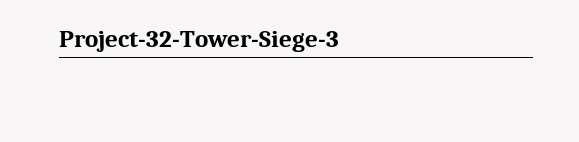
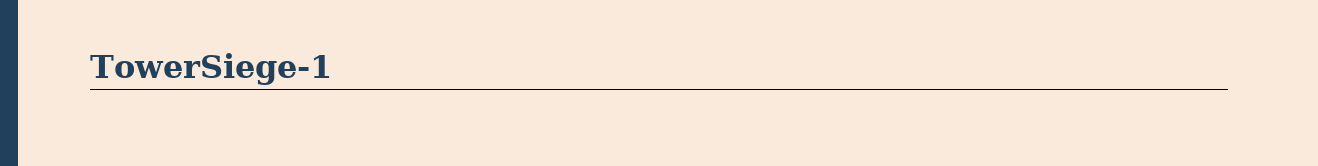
- Project-32-Tower-Siege-3
+ TowerSiege-1

